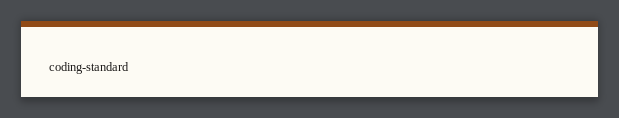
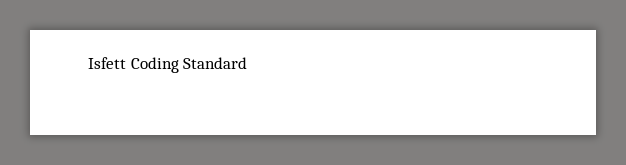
- coding-standard
+ Isfett Coding Standard

